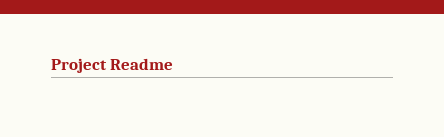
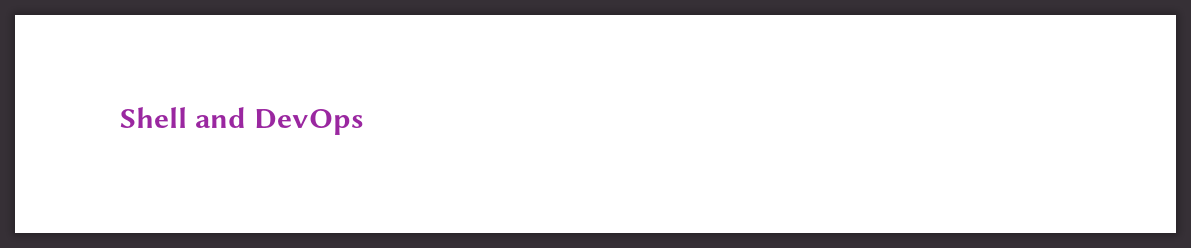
- Project Readme
+ Shell and DevOps

